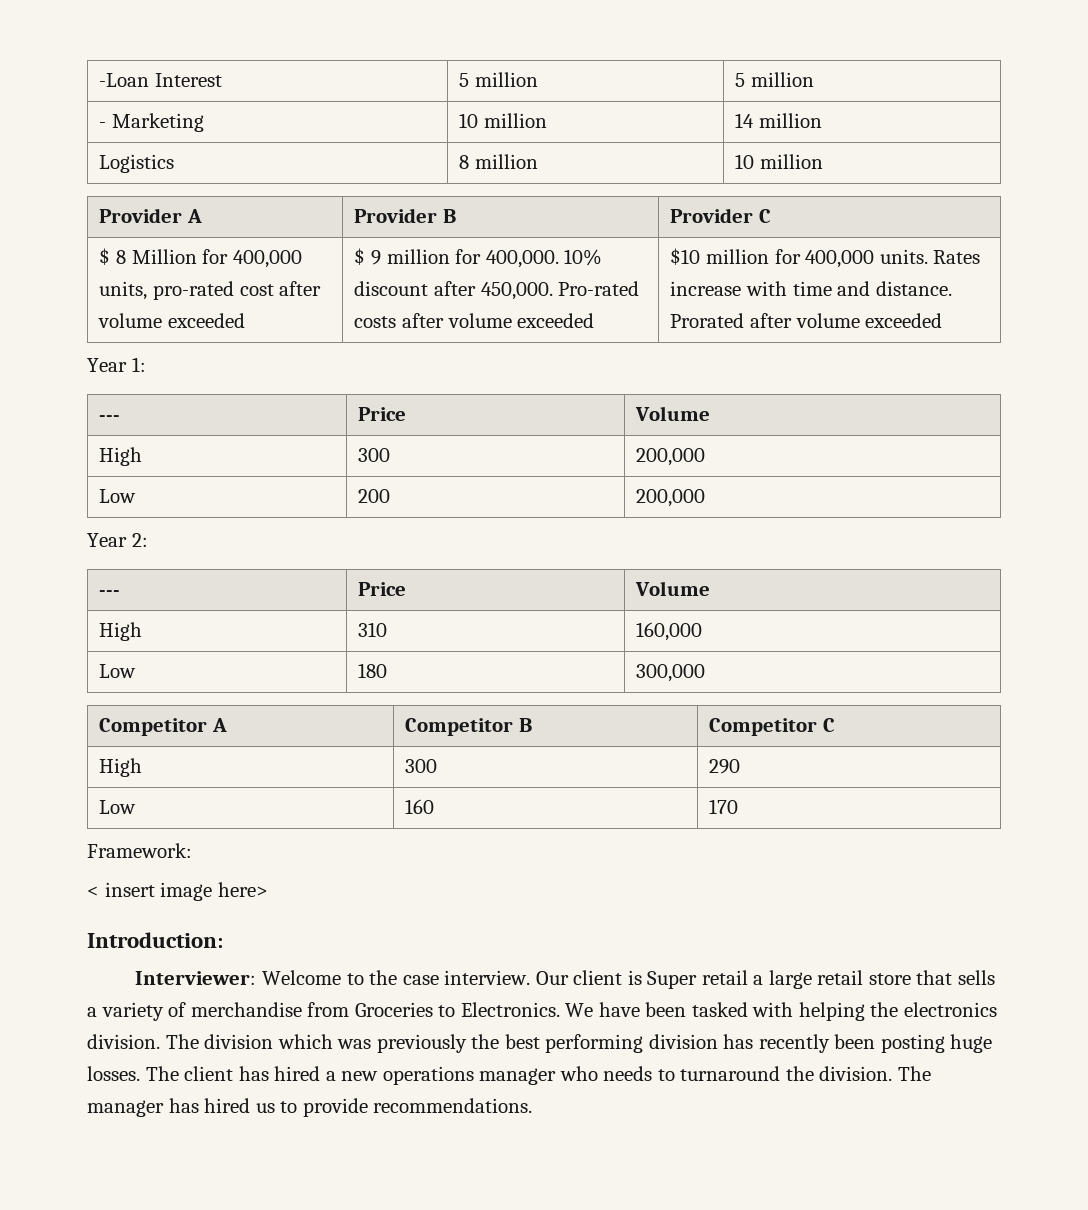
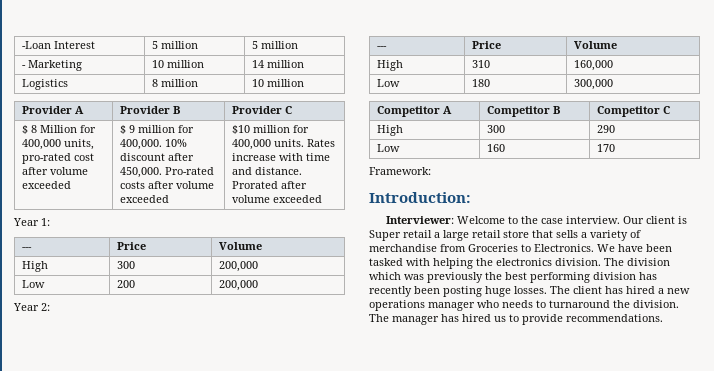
- < insert image here>

